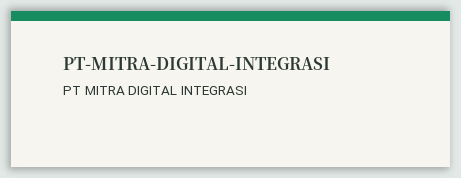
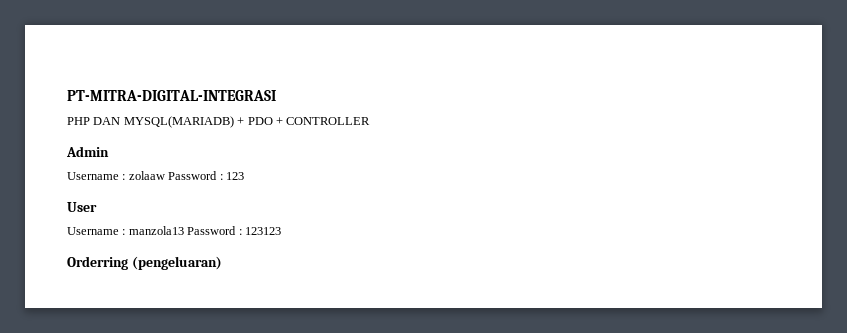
- PT MITRA DIGITAL INTEGRASI
+ PHP DAN MYSQL(MARIADB) + PDO + CONTROLLER
+ Admin
+ Username : zolaaw Password : 123
+ User
+ Username : manzola13 Password : 123123
+ Orderring (pengeluaran)

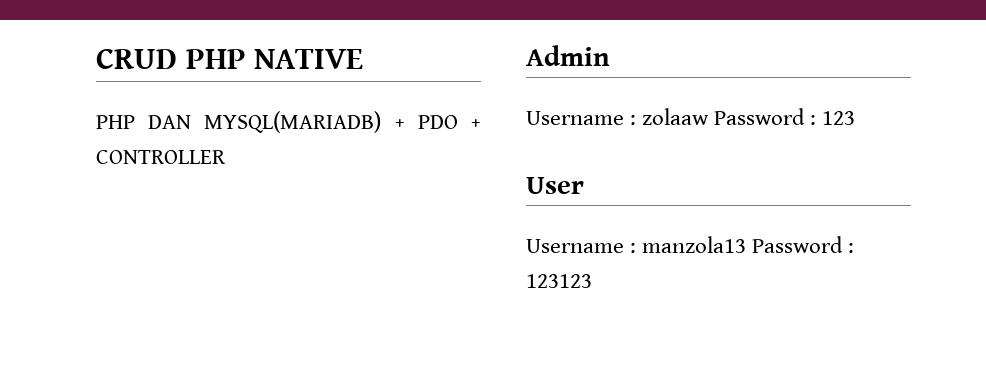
- PT-MITRA-DIGITAL-INTEGRASI
+ CRUD PHP NATIVE
- Orderring (pengeluaran)

